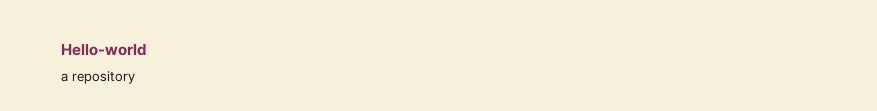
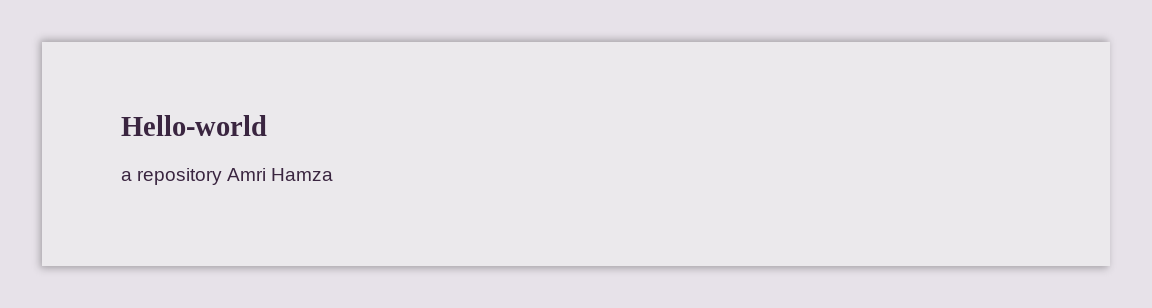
- a repository
+ a repository Amri Hamza

